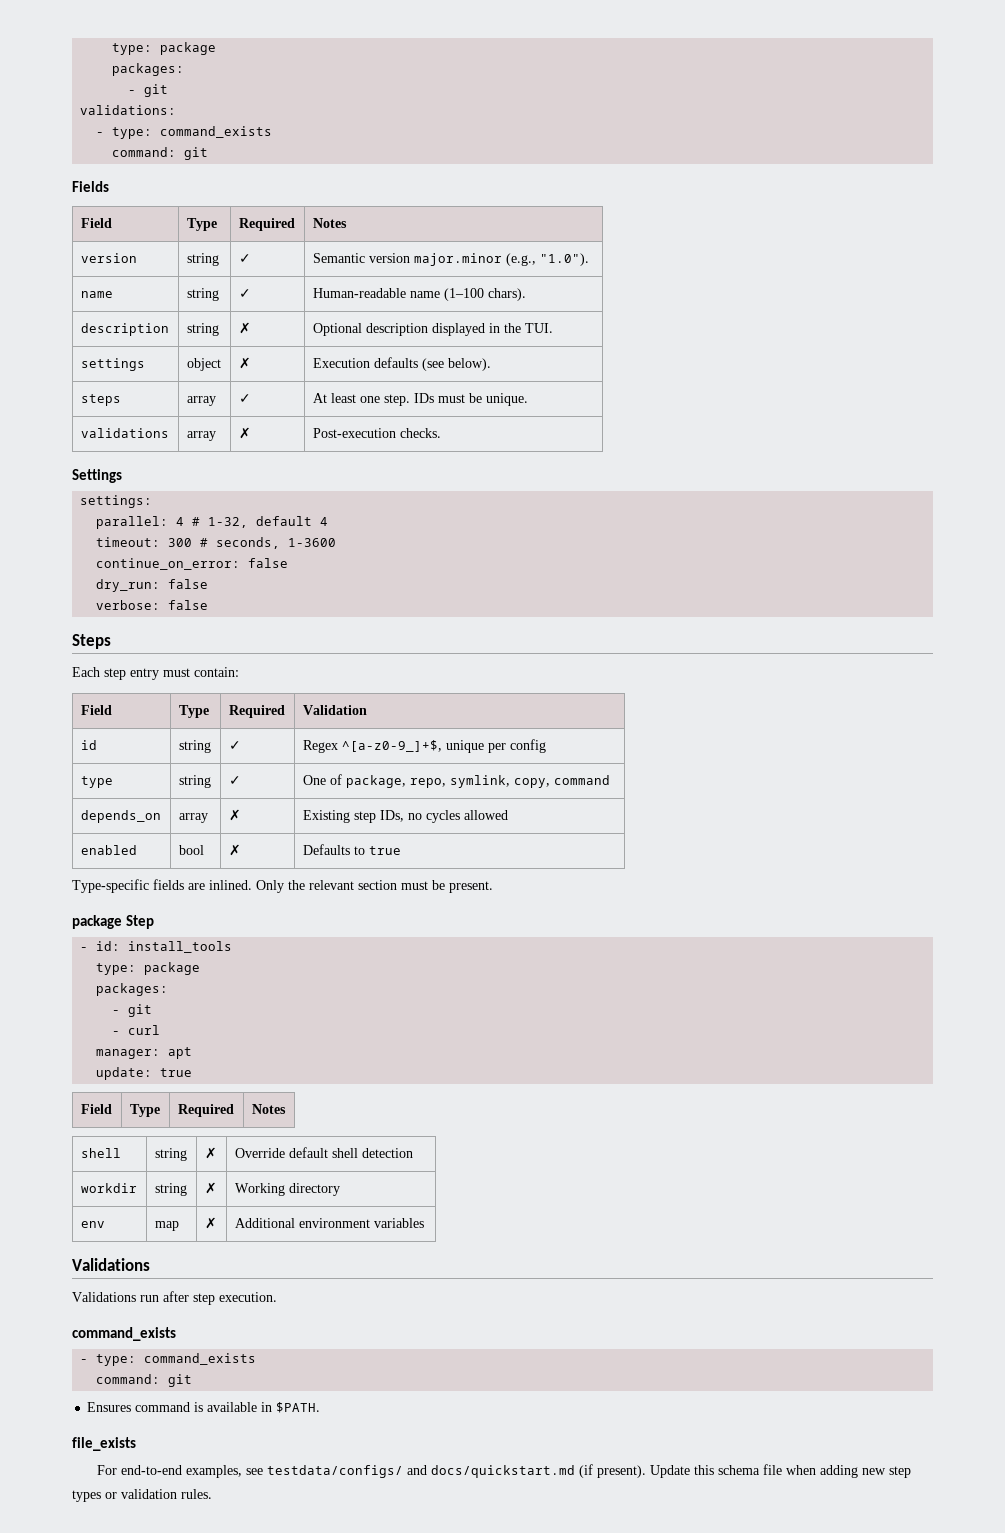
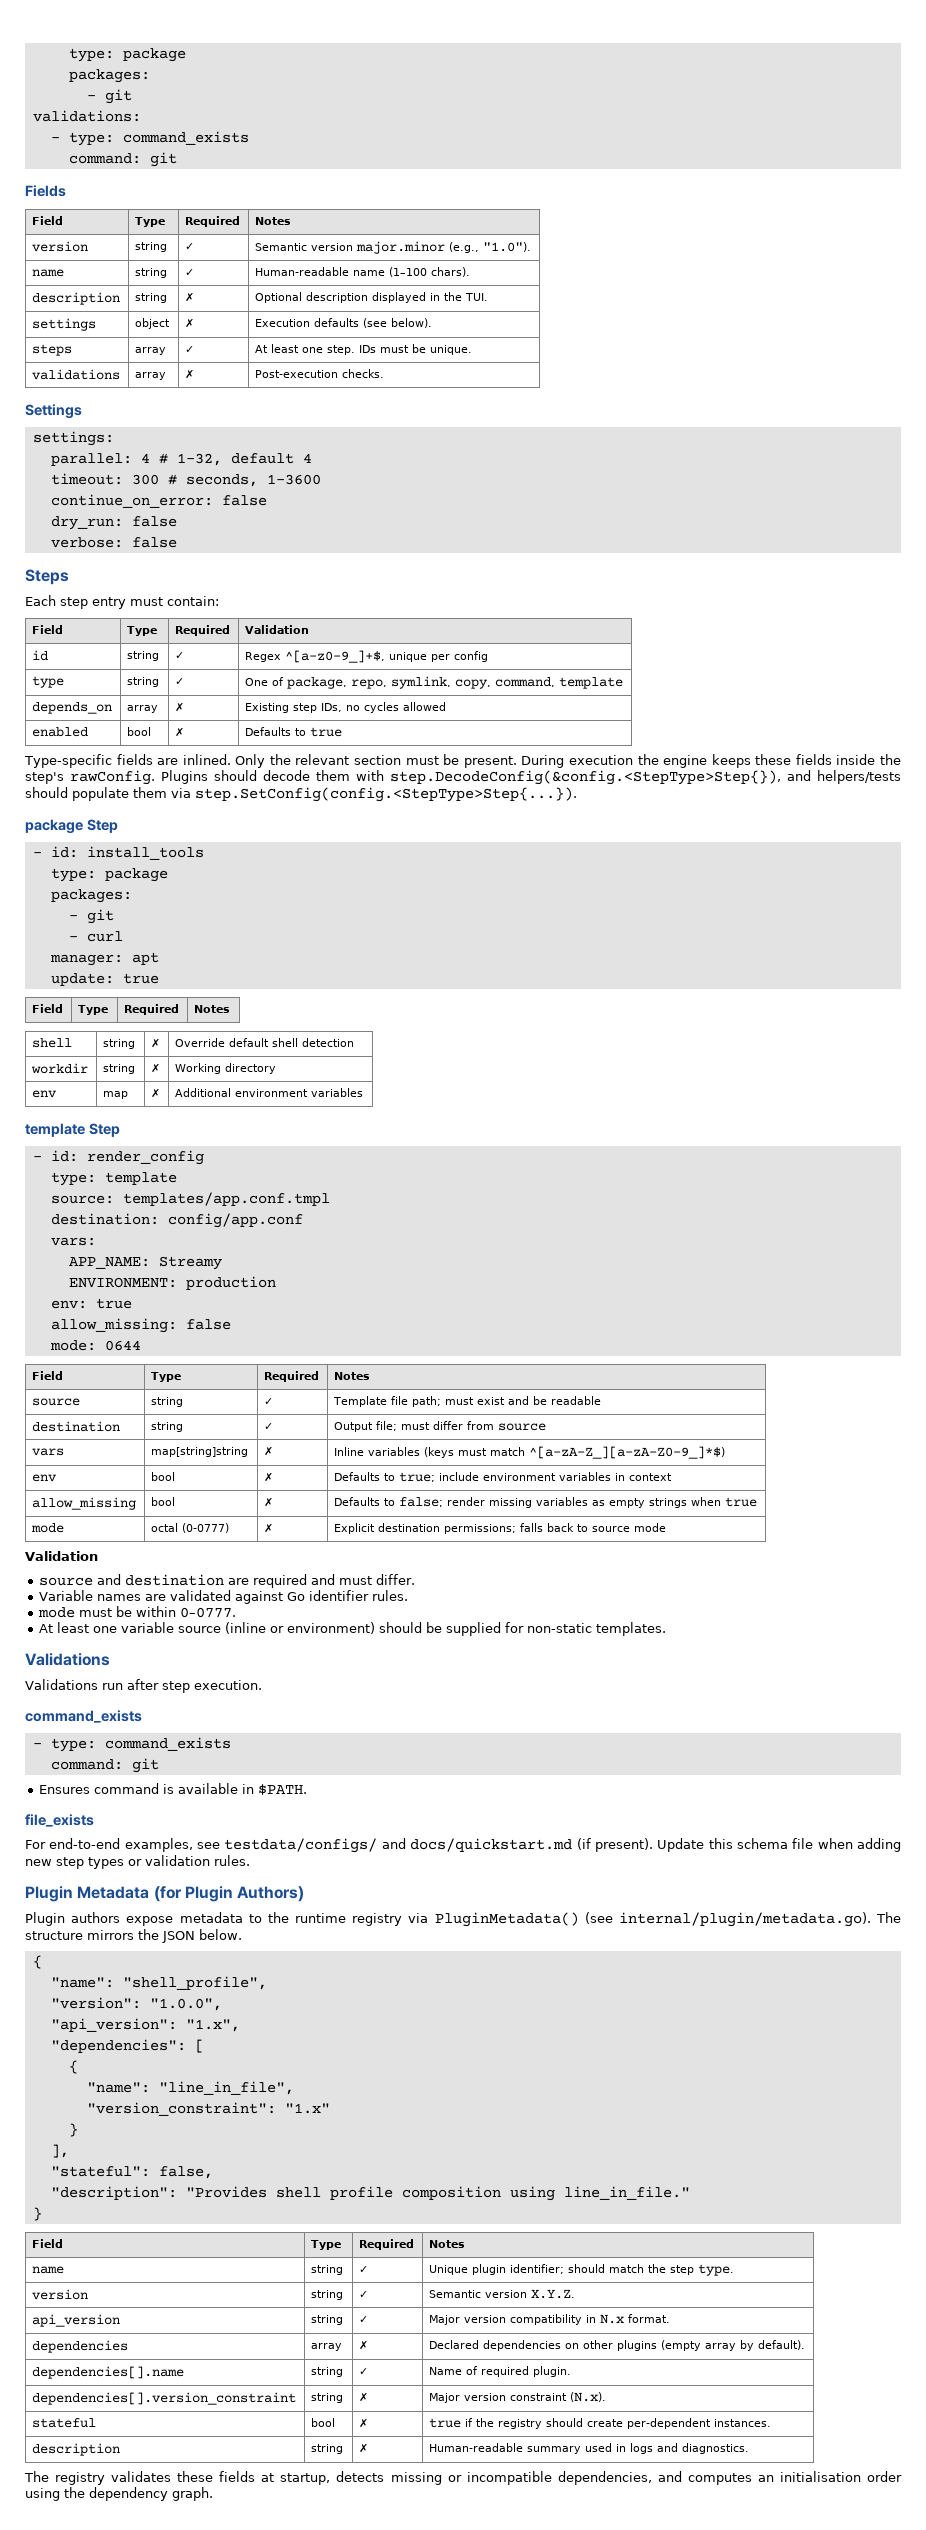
- type | string | ✓ | One of package, repo, symlink, copy, command
+ type | string | ✓ | One of package, repo, symlink, copy, command, template
+ During execution the engine keeps these fields inside the step's rawConfig. Plugins should decode them with step.DecodeConfig(&config.<StepType>Step{}), and helpers/tests should populate them via step.SetConfig(config.<StepType>Step{...}).
+ template Step
+ - id: render_config
+ type: template
+ source: templates/app.conf.tmpl
+ destination: config/app.conf
+ vars:
+ APP_NAME: Streamy
+ ENVIRONMENT: production
+ env: true
+ allow_missing: false
+ mode: 0644
+ Field | Type | Required | Notes
+ source | string | ✓ | Template file path; must exist and be readable
+ destination | string | ✓ | Output file; must differ from source
+ vars | map[string]string | ✗ | Inline variables (keys must match ^[a-zA-Z_][a-zA-Z0-9_]*$)
+ env | bool | ✗ | Defaults to true; include environment variables in context
+ allow_missing | bool | ✗ | Defaults to false; render missing variables as empty strings when true
+ mode | octal (0-0777) | ✗ | Explicit destination permissions; falls back to source mode
+ Validation
+ source and destination are required and must differ.
+ Variable names are validated against Go identifier rules.
+ mode must be within 0–0777.
+ At least one variable source (inline or environment) should be supplied for non-static templates.
+ Plugin Metadata (for Plugin Authors)
+ Plugin authors expose metadata to the runtime registry via PluginMetadata() (see internal/plugin/metadata.go). The structure mirrors the JSON below.
+ {
+ "name": "shell_profile",
+ "version": "1.0.0",
+ "api_version": "1.x",
+ "dependencies": [
+ {
+ "name": "line_in_file",
+ "version_constraint": "1.x"
+ }
+ ],
+ "stateful": false,
+ "description": "Provides shell profile composition using line_in_file."
+ }
+ Field | Type | Required | Notes
+ name | string | ✓ | Unique plugin identifier; should match the step type.
+ version | string | ✓ | Semantic version X.Y.Z.
+ api_version | string | ✓ | Major version compatibility in N.x format.
+ dependencies | array | ✗ | Declared dependencies on other plugins (empty array by default).
+ dependencies[].name | string | ✓ | Name of required plugin.
+ dependencies[].version_constraint | string | ✗ | Major version constraint (N.x).
+ stateful | bool | ✗ | true if the registry should create per-dependent instances.
+ description | string | ✗ | Human-readable summary used in logs and diagnostics.
+ The registry validates these fields at startup, detects missing or incompatible dependencies, and computes an initialisation order using the dependency graph.

